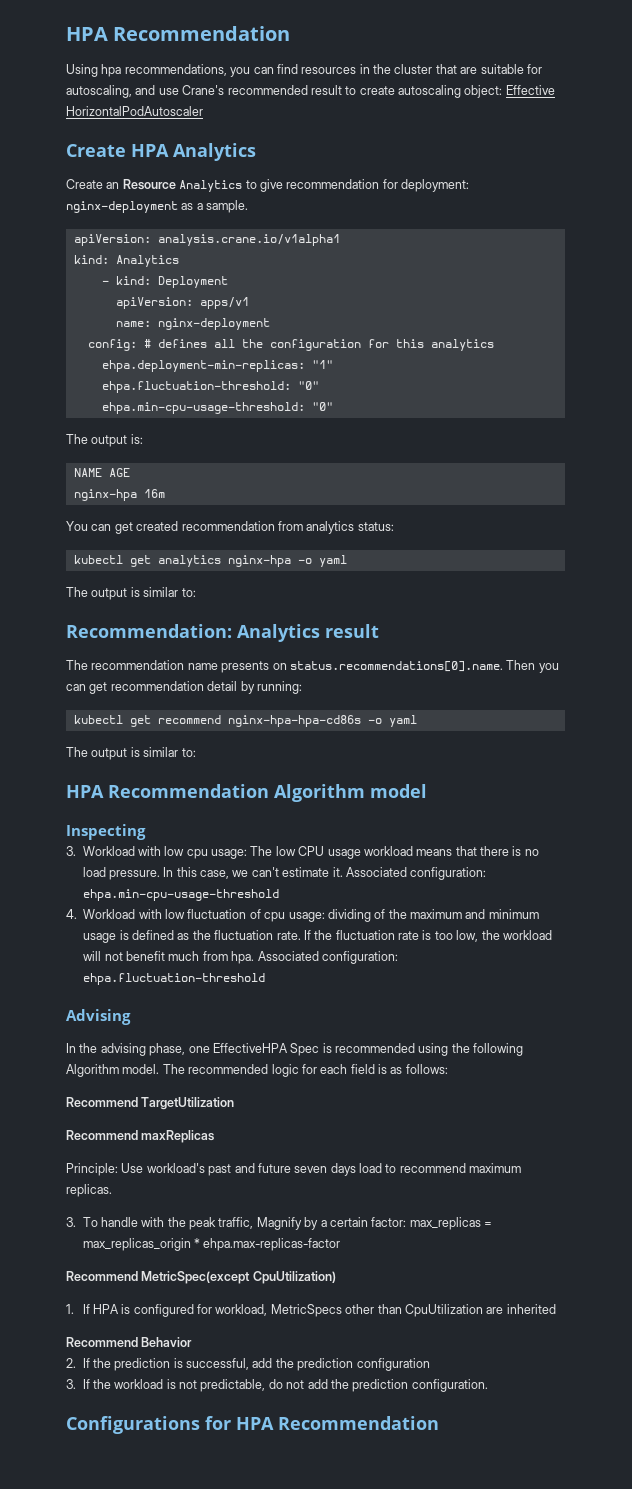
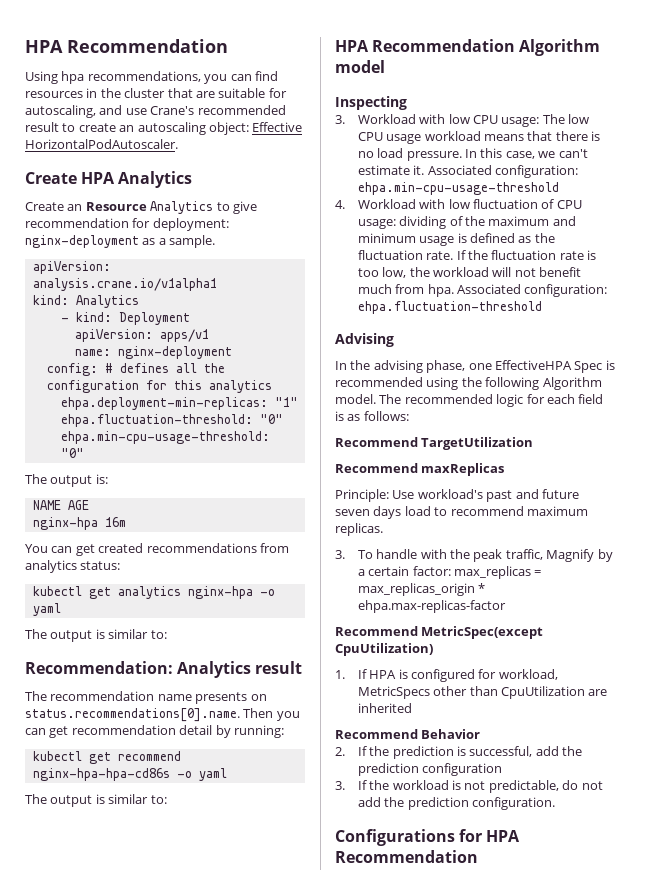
- Using hpa recommendations, you can find resources in the cluster that are suitable for autoscaling, and use Crane's recommended result to create autoscaling object: Effective HorizontalPodAutoscaler
+ Using hpa recommendations, you can find resources in the cluster that are suitable for autoscaling, and use Crane's recommended result to create an autoscaling object: Effective HorizontalPodAutoscaler.
- You can get created recommendation from analytics status:
+ You can get created recommendations from analytics status:
- 3. Workload with low cpu usage: The low CPU usage workload means that there is no load pressure.
+ 3. Workload with low CPU usage: The low CPU usage workload means that there is no load pressure.
- 4. Workload with low fluctuation of cpu usage: dividing of the maximum and minimum usage is defined as the fluctuation rate.
+ 4. Workload with low fluctuation of CPU usage: dividing of the maximum and minimum usage is defined as the fluctuation rate.

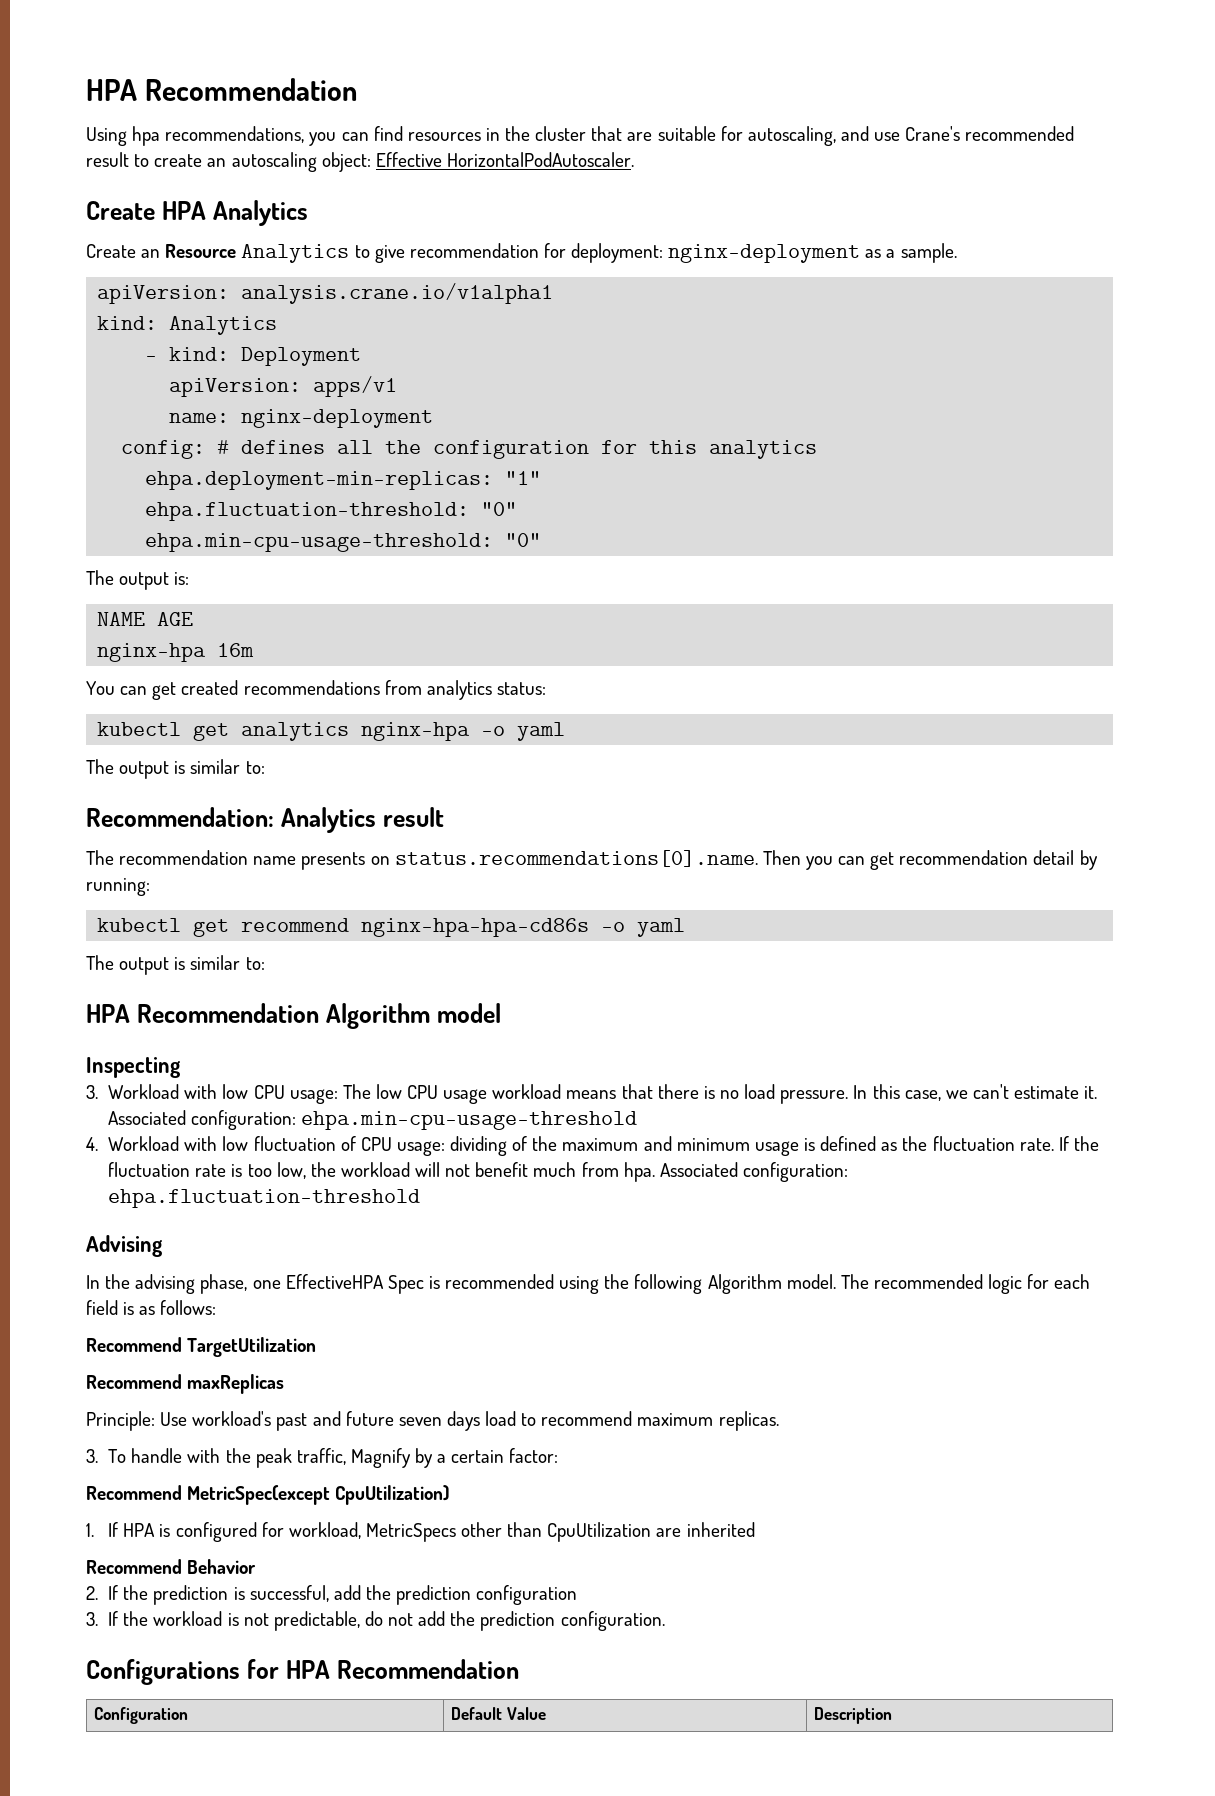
- 3. To handle with the peak traffic, Magnify by a certain factor: max_replicas = max_replicas_origin * ehpa.max-replicas-factor
+ 3. To handle with the peak traffic, Magnify by a certain factor:
+ Configuration | Default Value | Description

